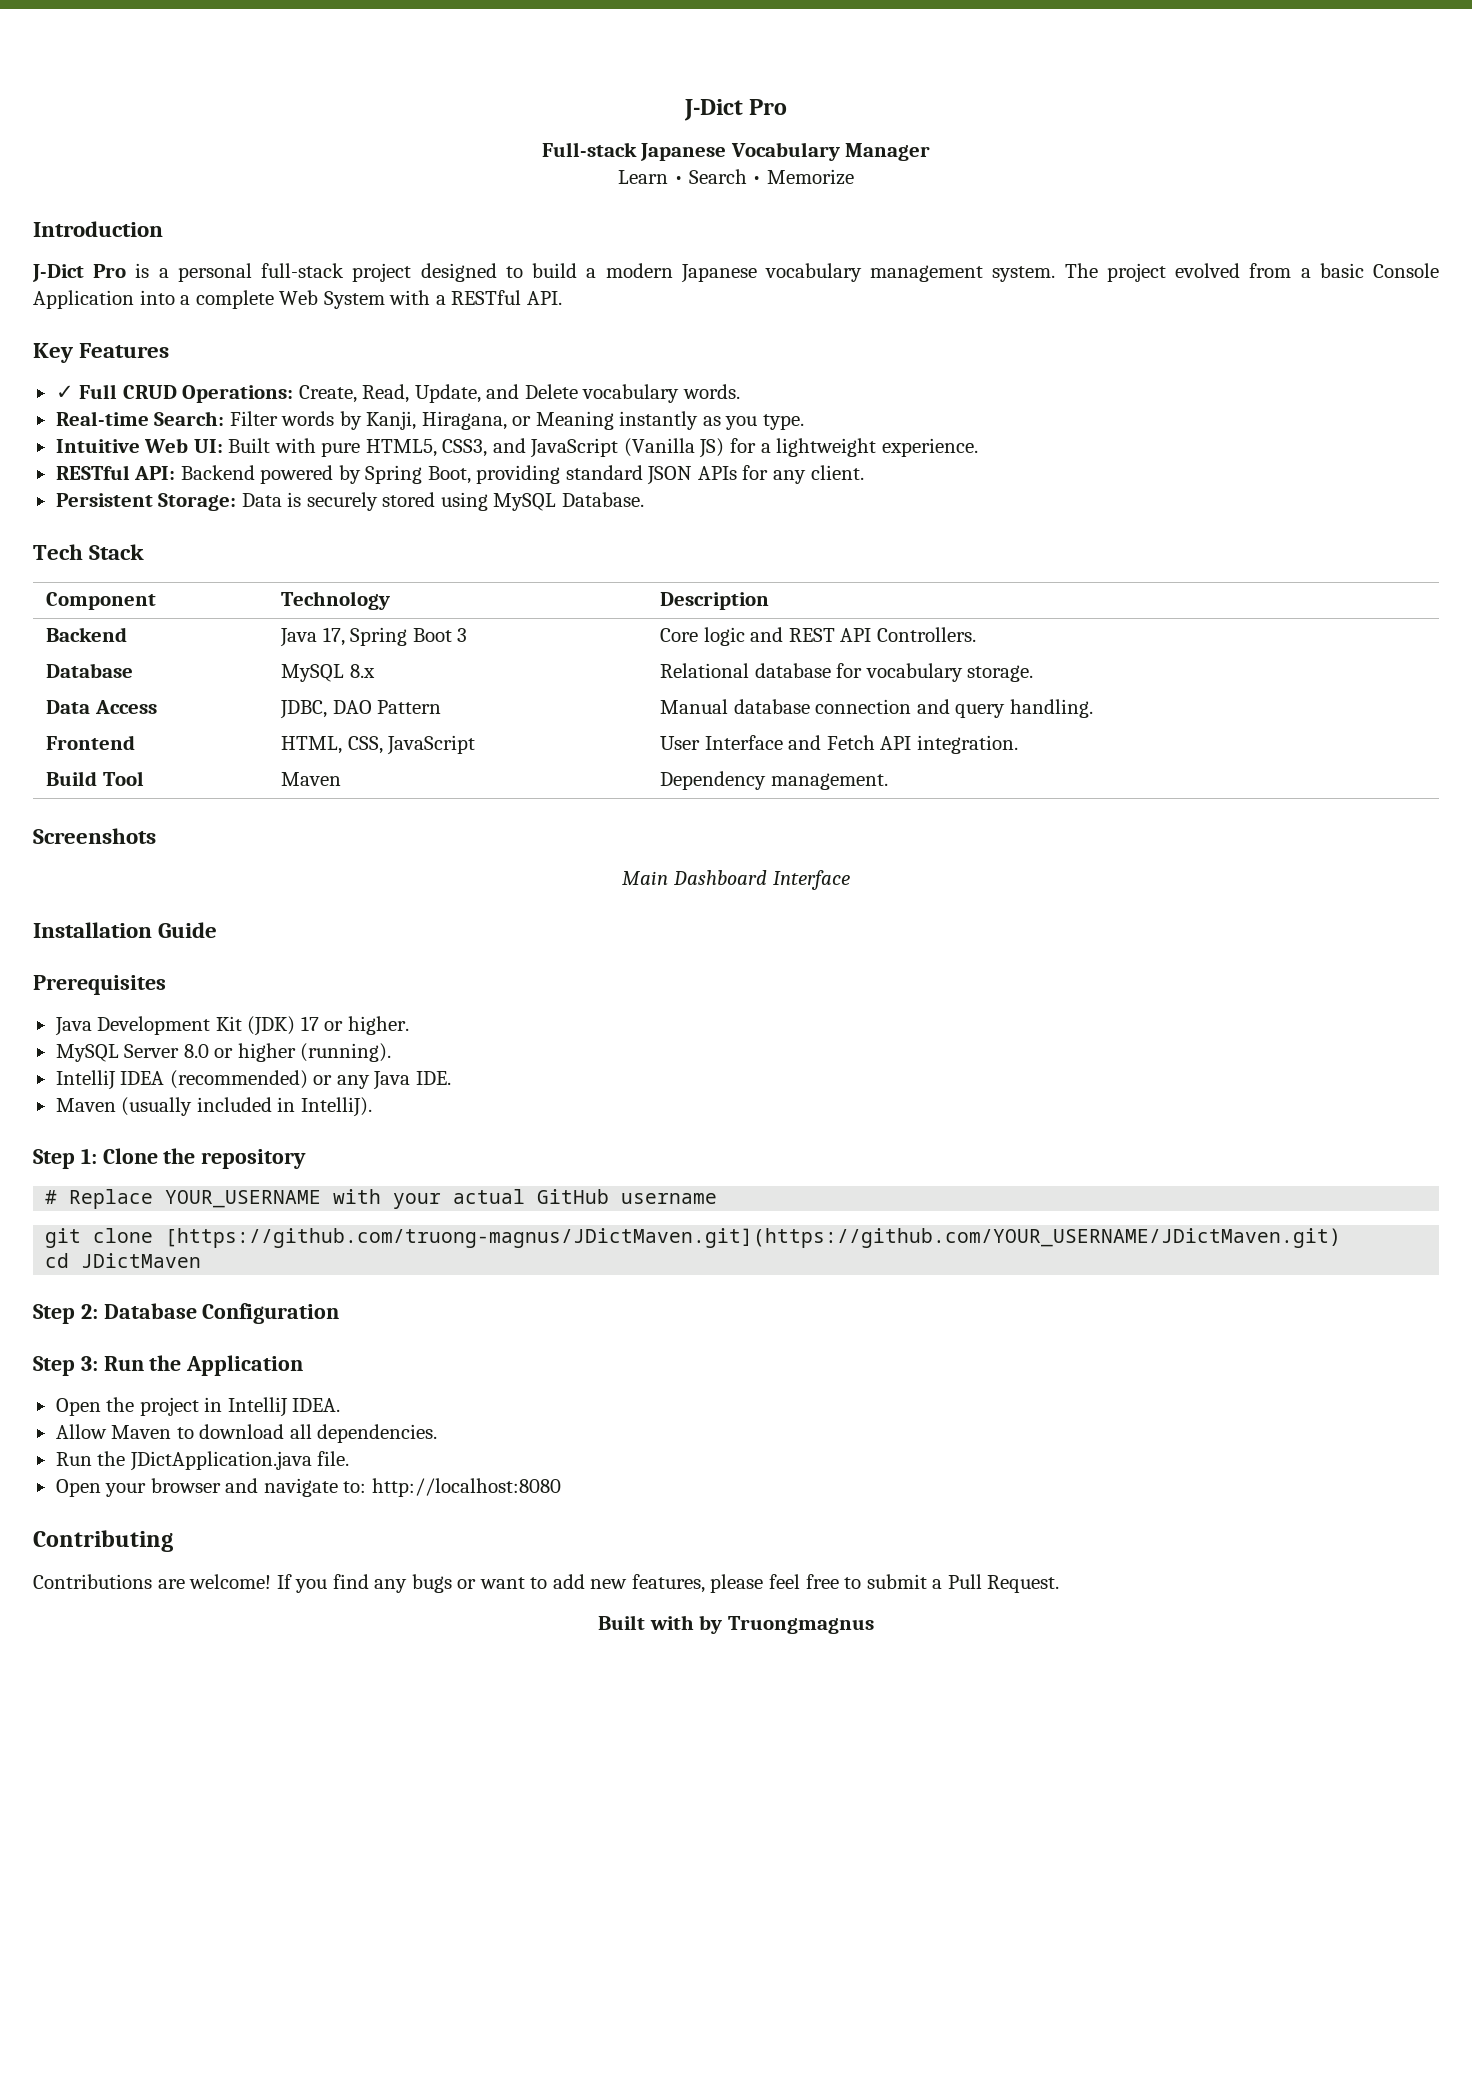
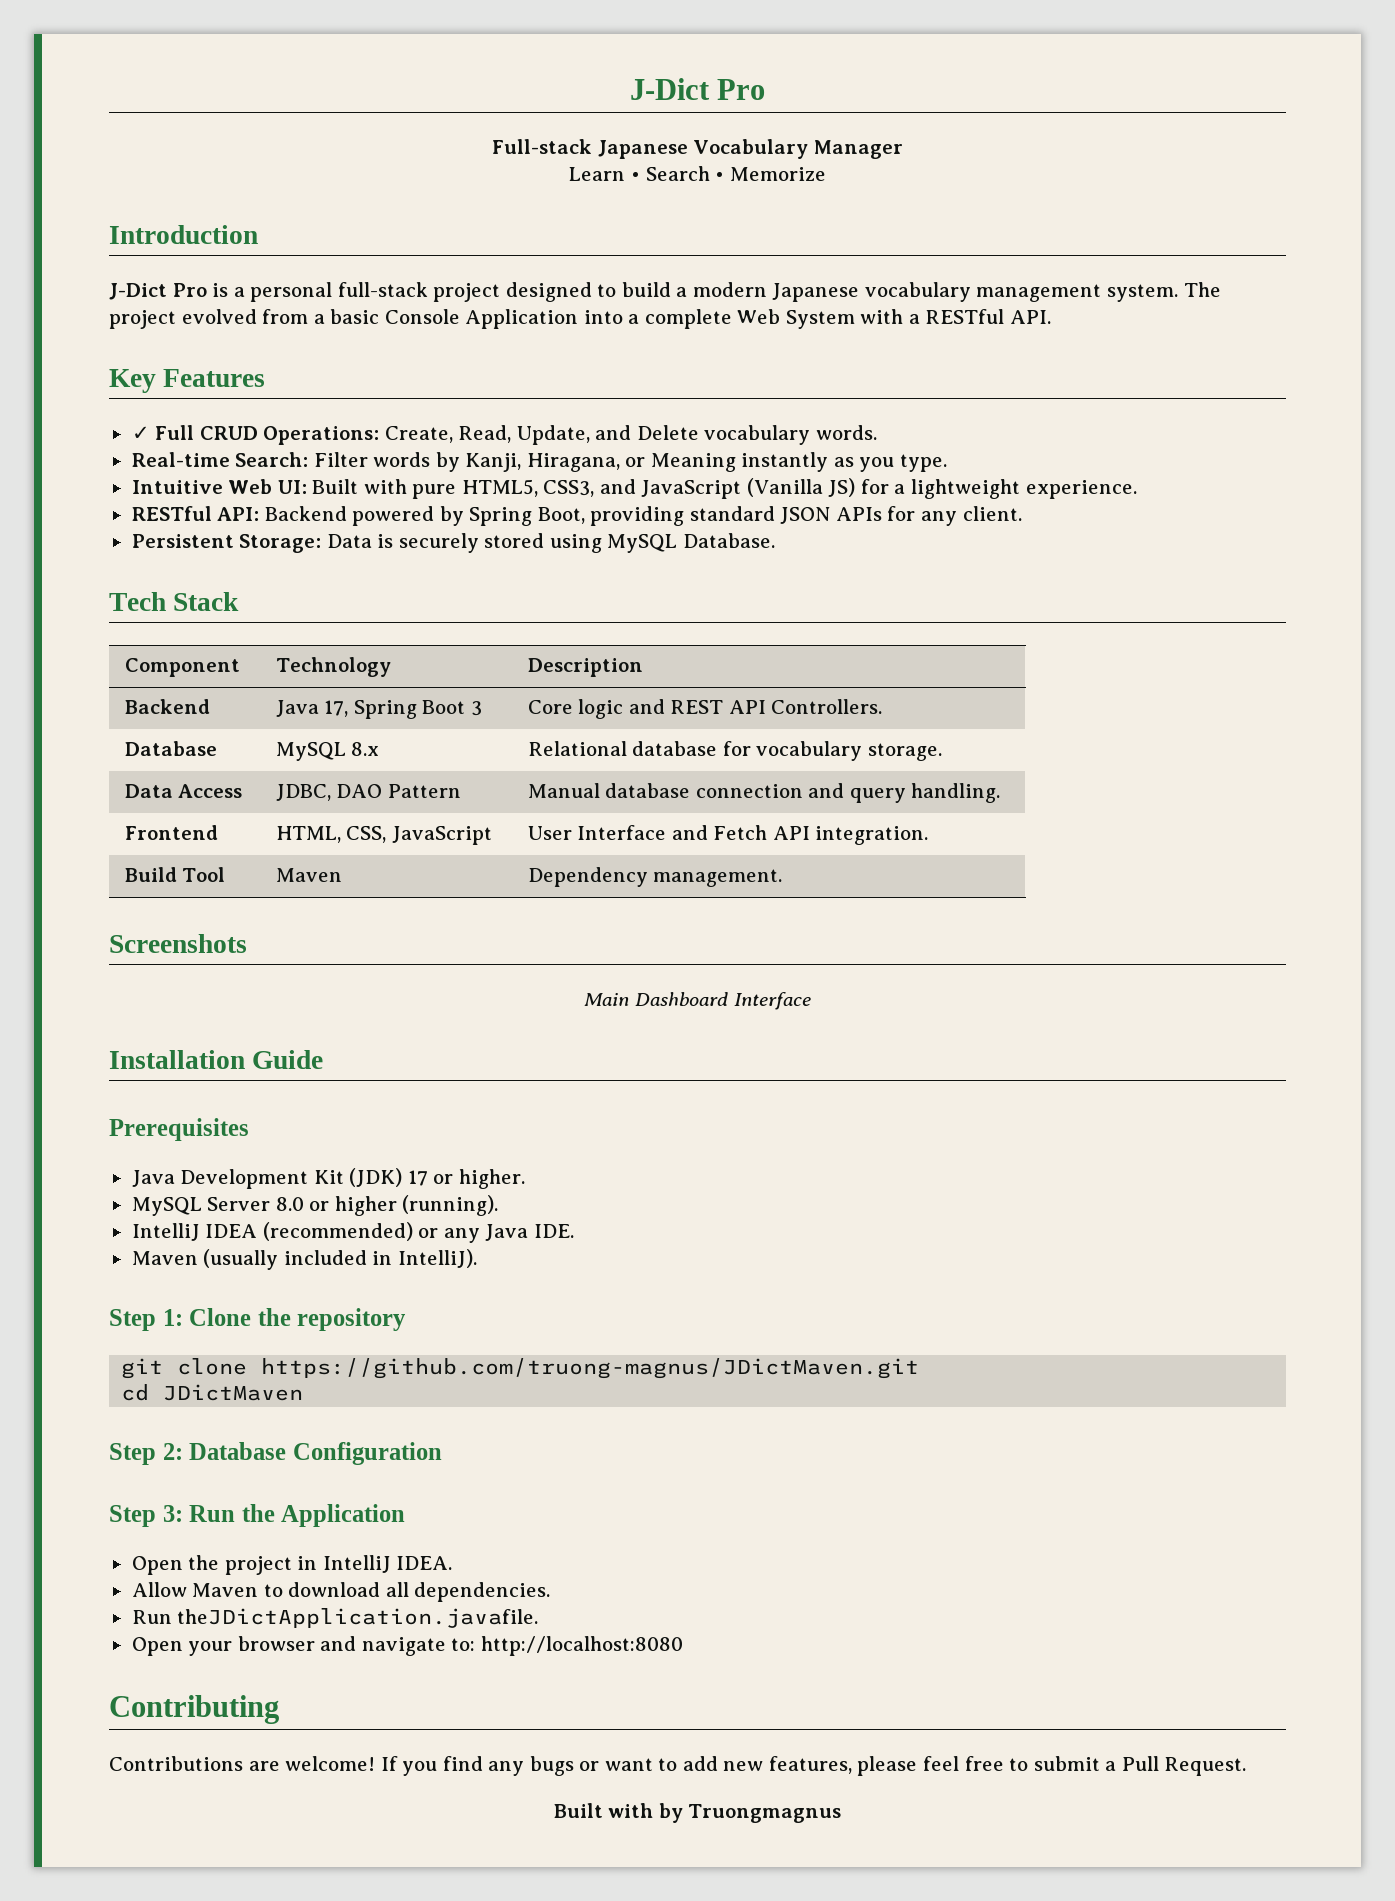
- # Replace YOUR_USERNAME with your actual GitHub username
- git clone [https://github.com/truong-magnus/JDictMaven.git](https://github.com/YOUR_USERNAME/JDictMaven.git)
+ git clone https://github.com/truong-magnus/JDictMaven.git
- Run the JDictApplication.java file.
+ Run theJDictApplication.javafile.

